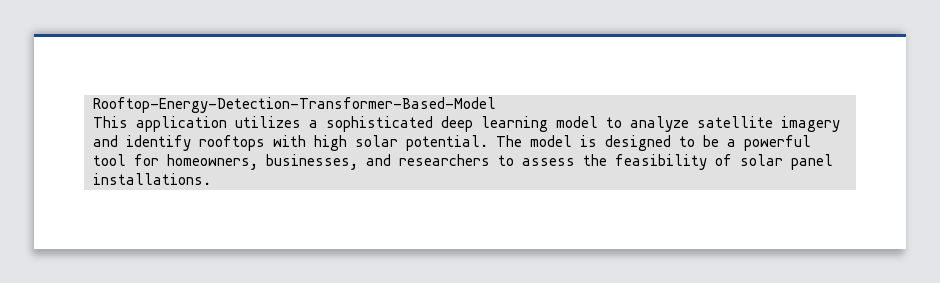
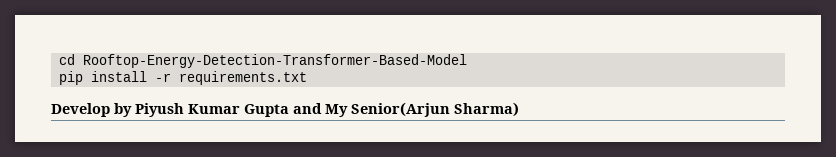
- Rooftop-Energy-Detection-Transformer-Based-Model
+ cd Rooftop-Energy-Detection-Transformer-Based-Model
- This application utilizes a sophisticated deep learning model to analyze satellite imagery and identify rooftops with high solar potential. The model is designed to be a powerful tool for homeowners, businesses, and researchers to assess the feasibility of solar panel installations.
+ pip install -r requirements.txt
+ Develop by Piyush Kumar Gupta and My Senior(Arjun Sharma)

